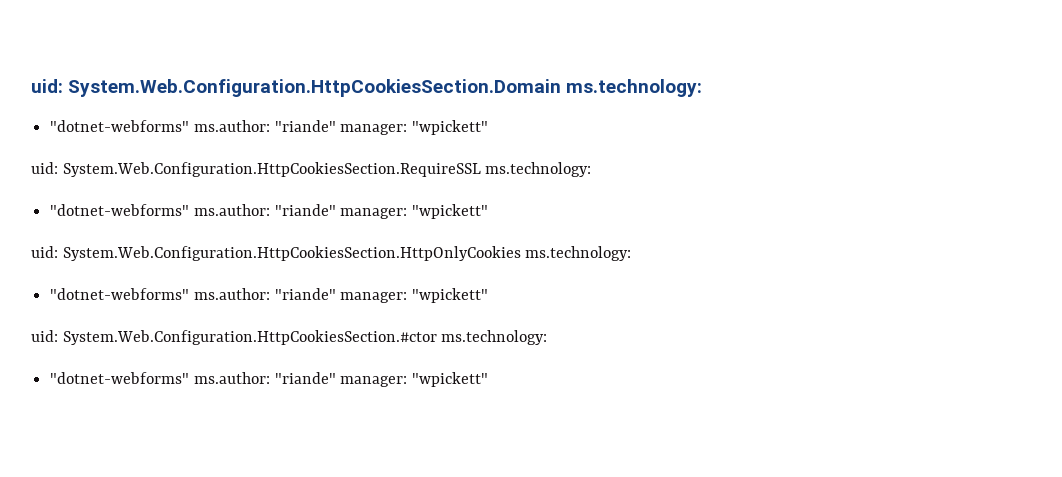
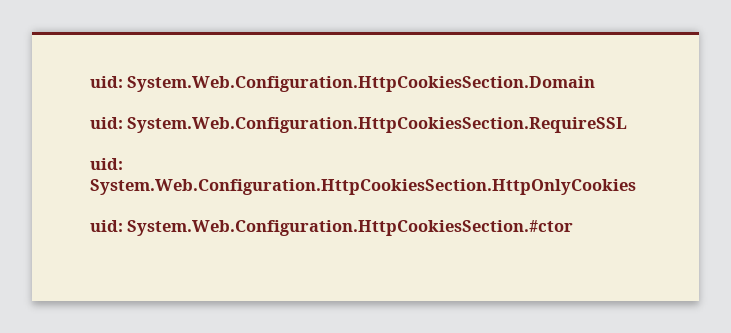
- uid: System.Web.Configuration.HttpCookiesSection.Domain ms.technology:
- "dotnet-webforms" ms.author: "riande" manager: "wpickett"
- uid: System.Web.Configuration.HttpCookiesSection.RequireSSL ms.technology:
- "dotnet-webforms" ms.author: "riande" manager: "wpickett"
- uid: System.Web.Configuration.HttpCookiesSection.HttpOnlyCookies ms.technology:
- "dotnet-webforms" ms.author: "riande" manager: "wpickett"
- uid: System.Web.Configuration.HttpCookiesSection.#ctor ms.technology:
- "dotnet-webforms" ms.author: "riande" manager: "wpickett"
+ uid: System.Web.Configuration.HttpCookiesSection.Domain
+ uid: System.Web.Configuration.HttpCookiesSection.RequireSSL
+ uid: System.Web.Configuration.HttpCookiesSection.HttpOnlyCookies
+ uid: System.Web.Configuration.HttpCookiesSection.#ctor

